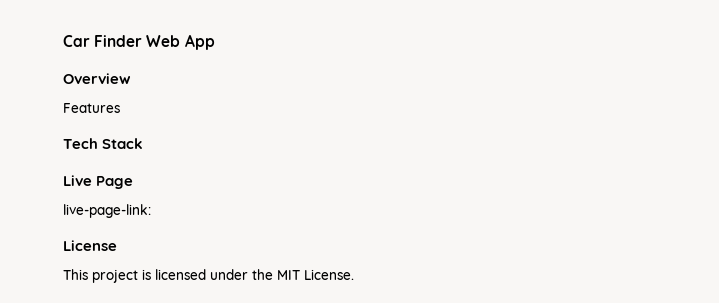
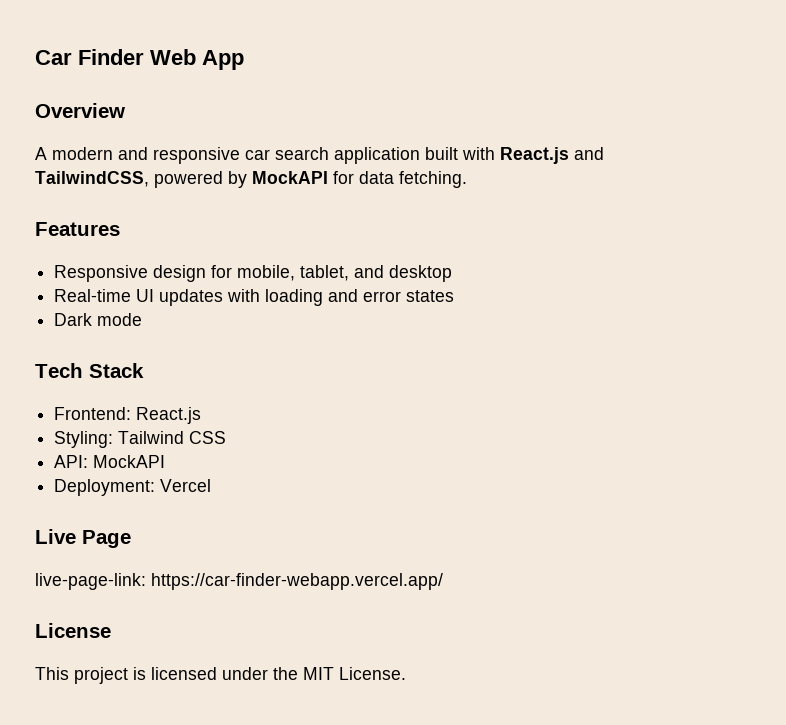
+ A modern and responsive car search application built with React.js and TailwindCSS, powered by MockAPI for data fetching.
  Features
+ Responsive design for mobile, tablet, and desktop
+ Real-time UI updates with loading and error states
+ Dark mode
  Tech Stack
+ Frontend: React.js
+ Styling: Tailwind CSS
+ API: MockAPI
+ Deployment: Vercel
- live-page-link:
+ live-page-link: https://car-finder-webapp.vercel.app/

